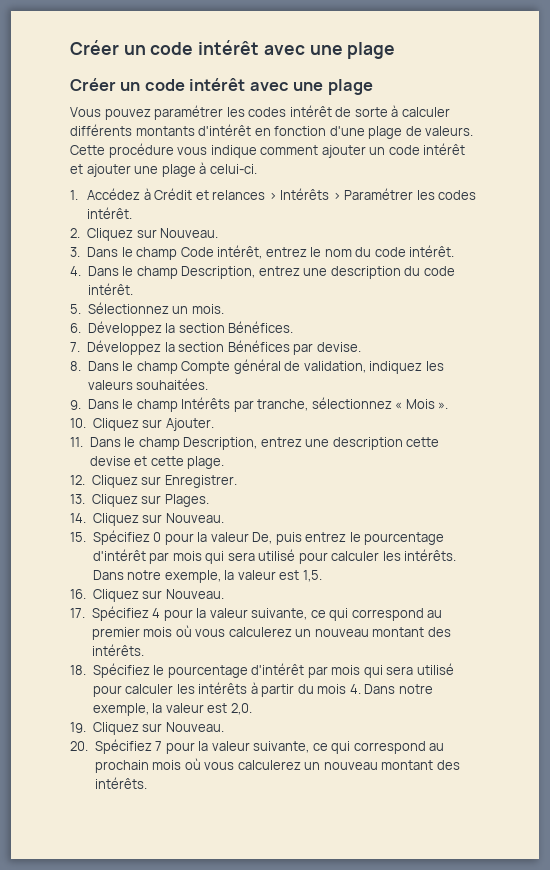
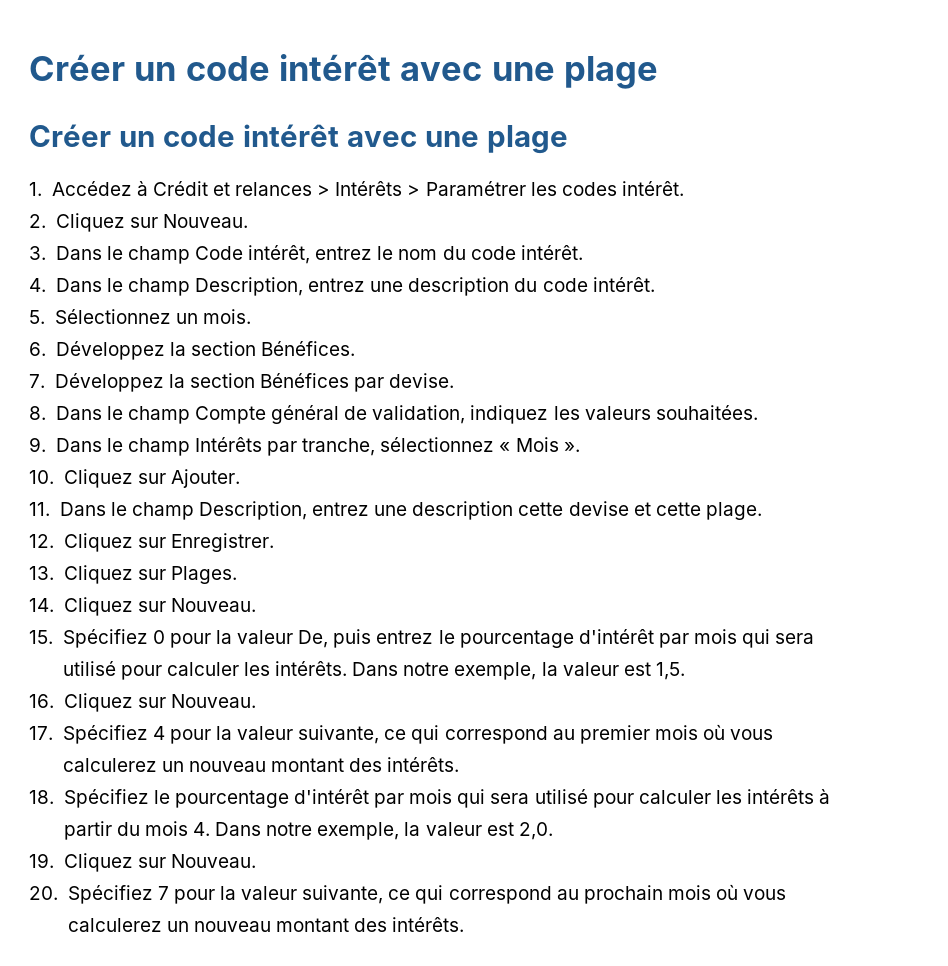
- Vous pouvez paramétrer les codes intérêt de sorte à calculer différents montants d'intérêt en fonction d'une plage de valeurs. Cette procédure vous indique comment ajouter un code intérêt et ajouter une plage à celui-ci.

